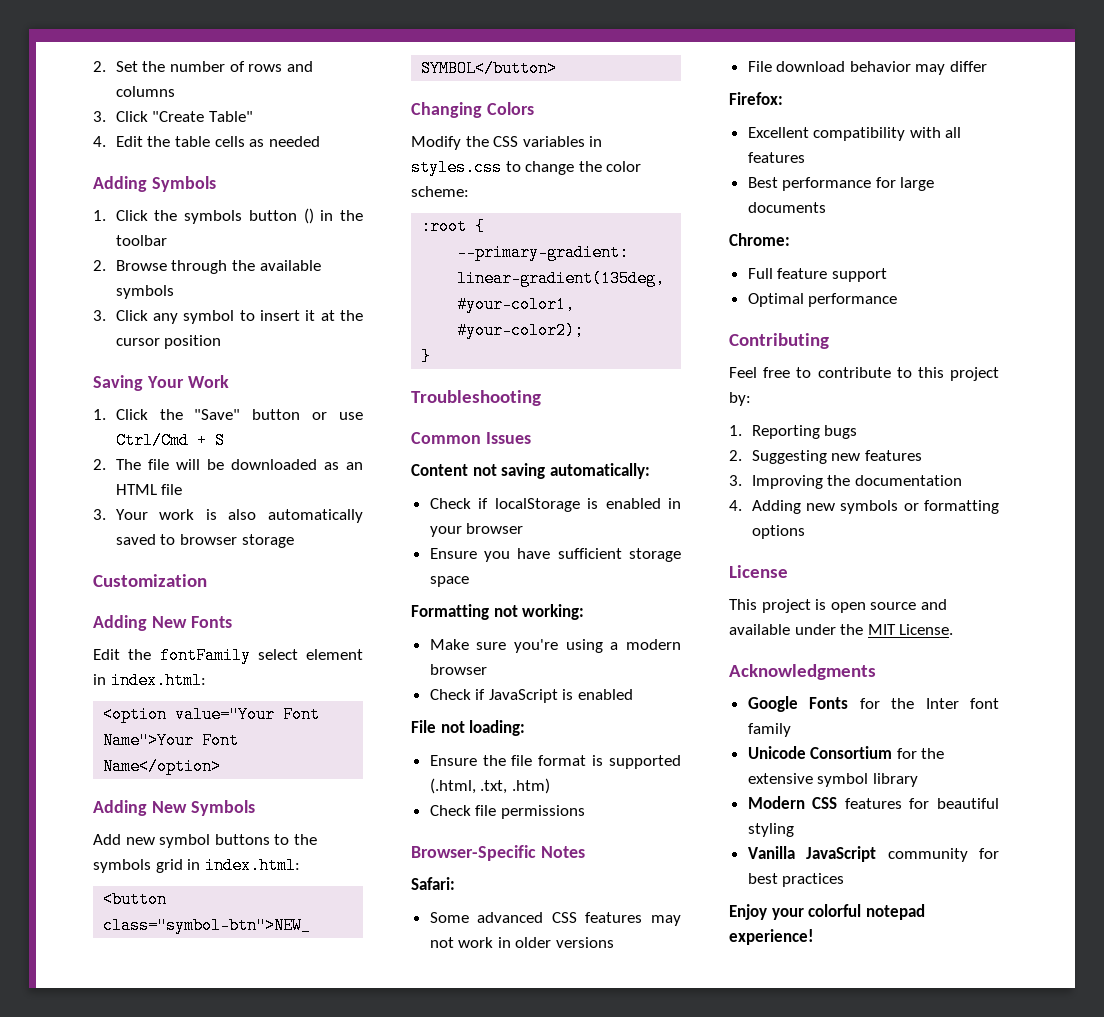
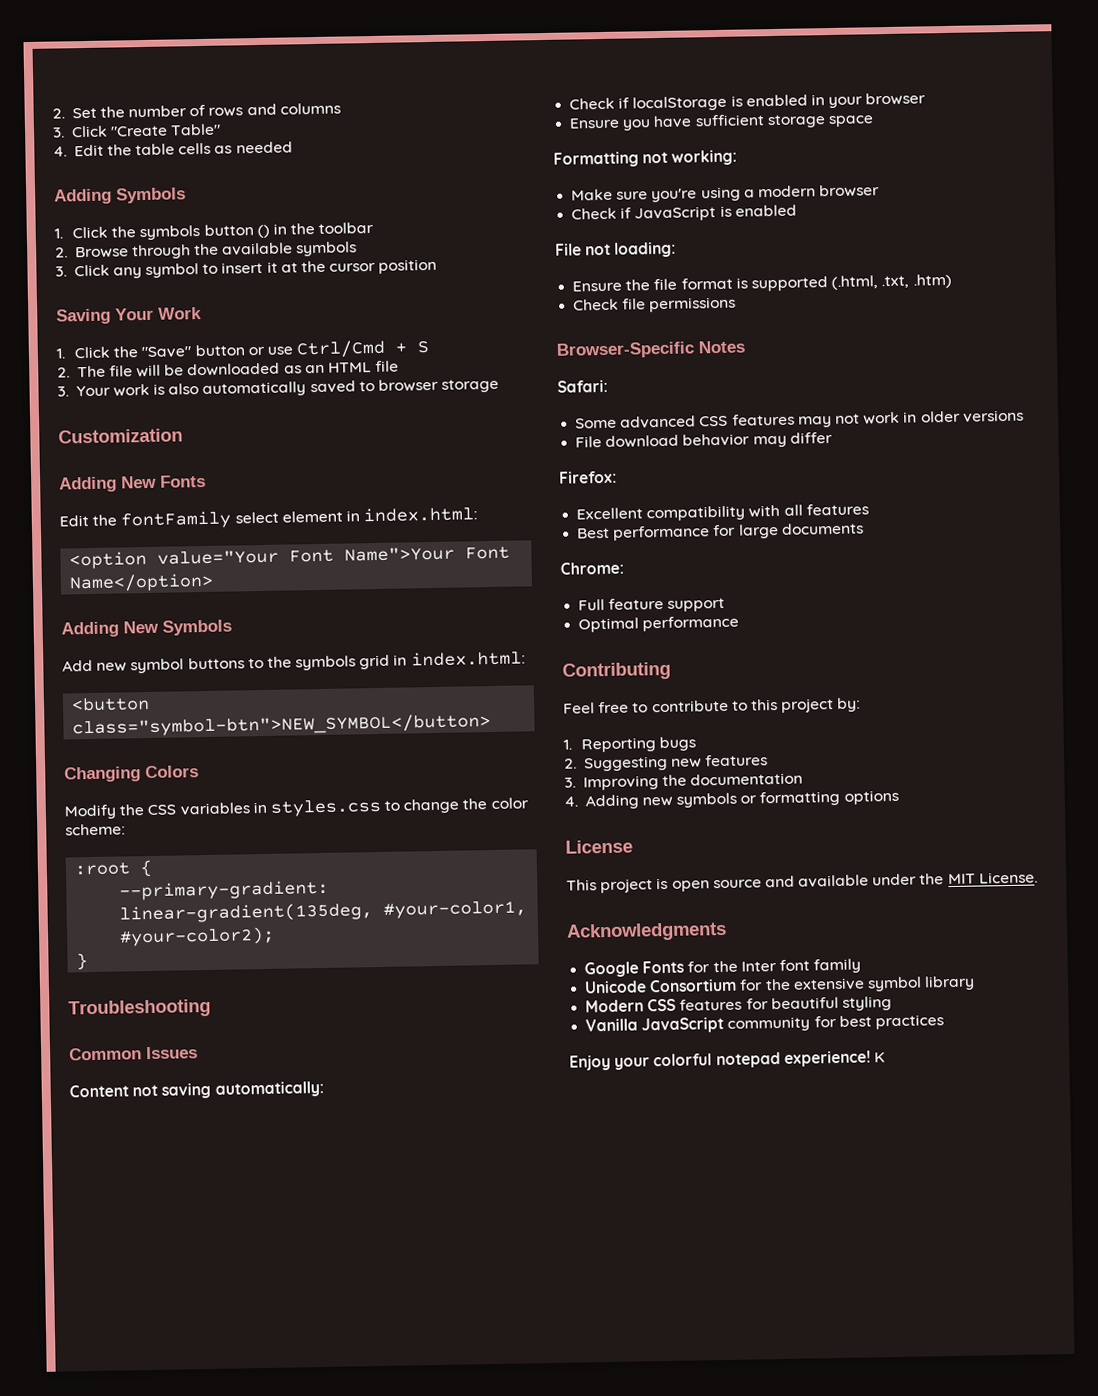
+ K

